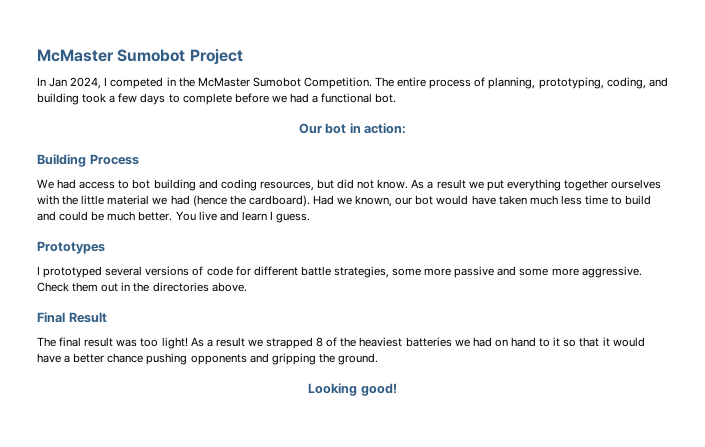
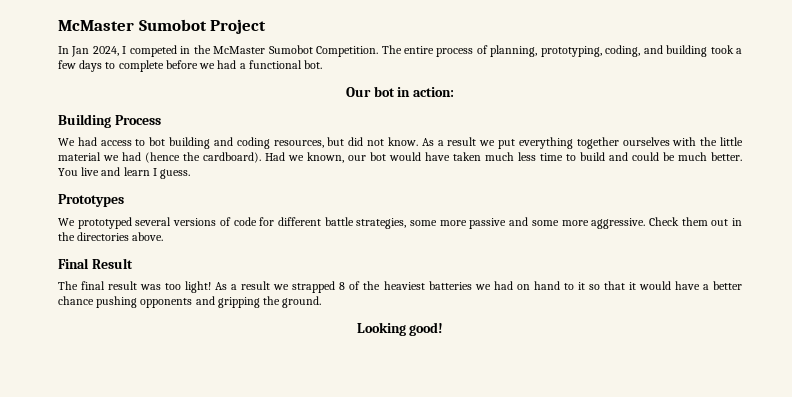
- I prototyped several versions of code for different battle strategies, some more passive and some more aggressive.
+ We prototyped several versions of code for different battle strategies, some more passive and some more aggressive.

